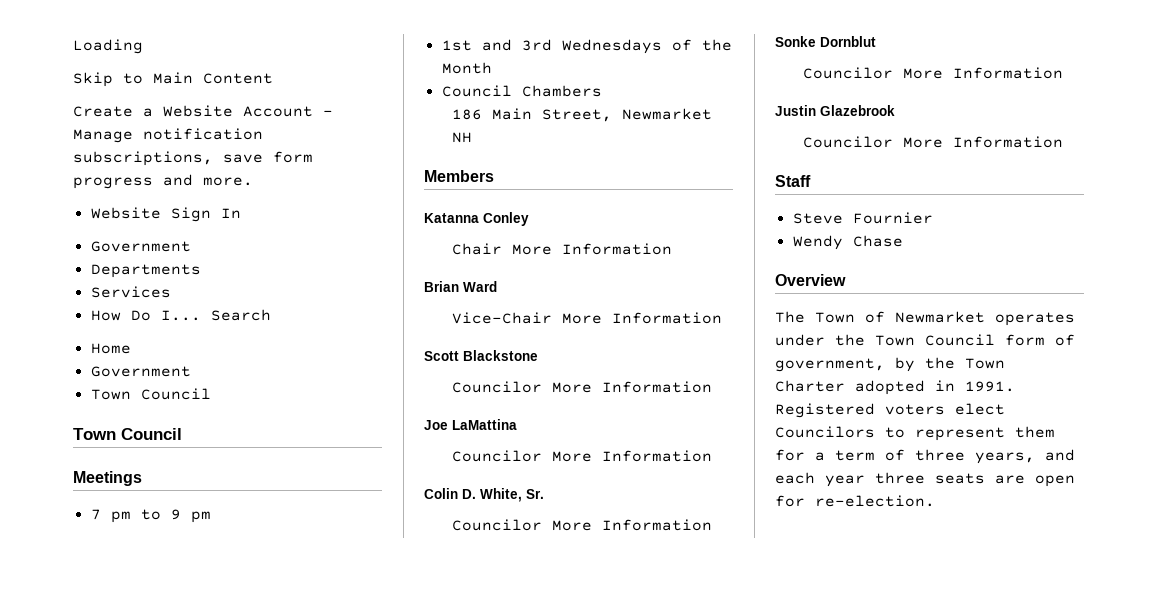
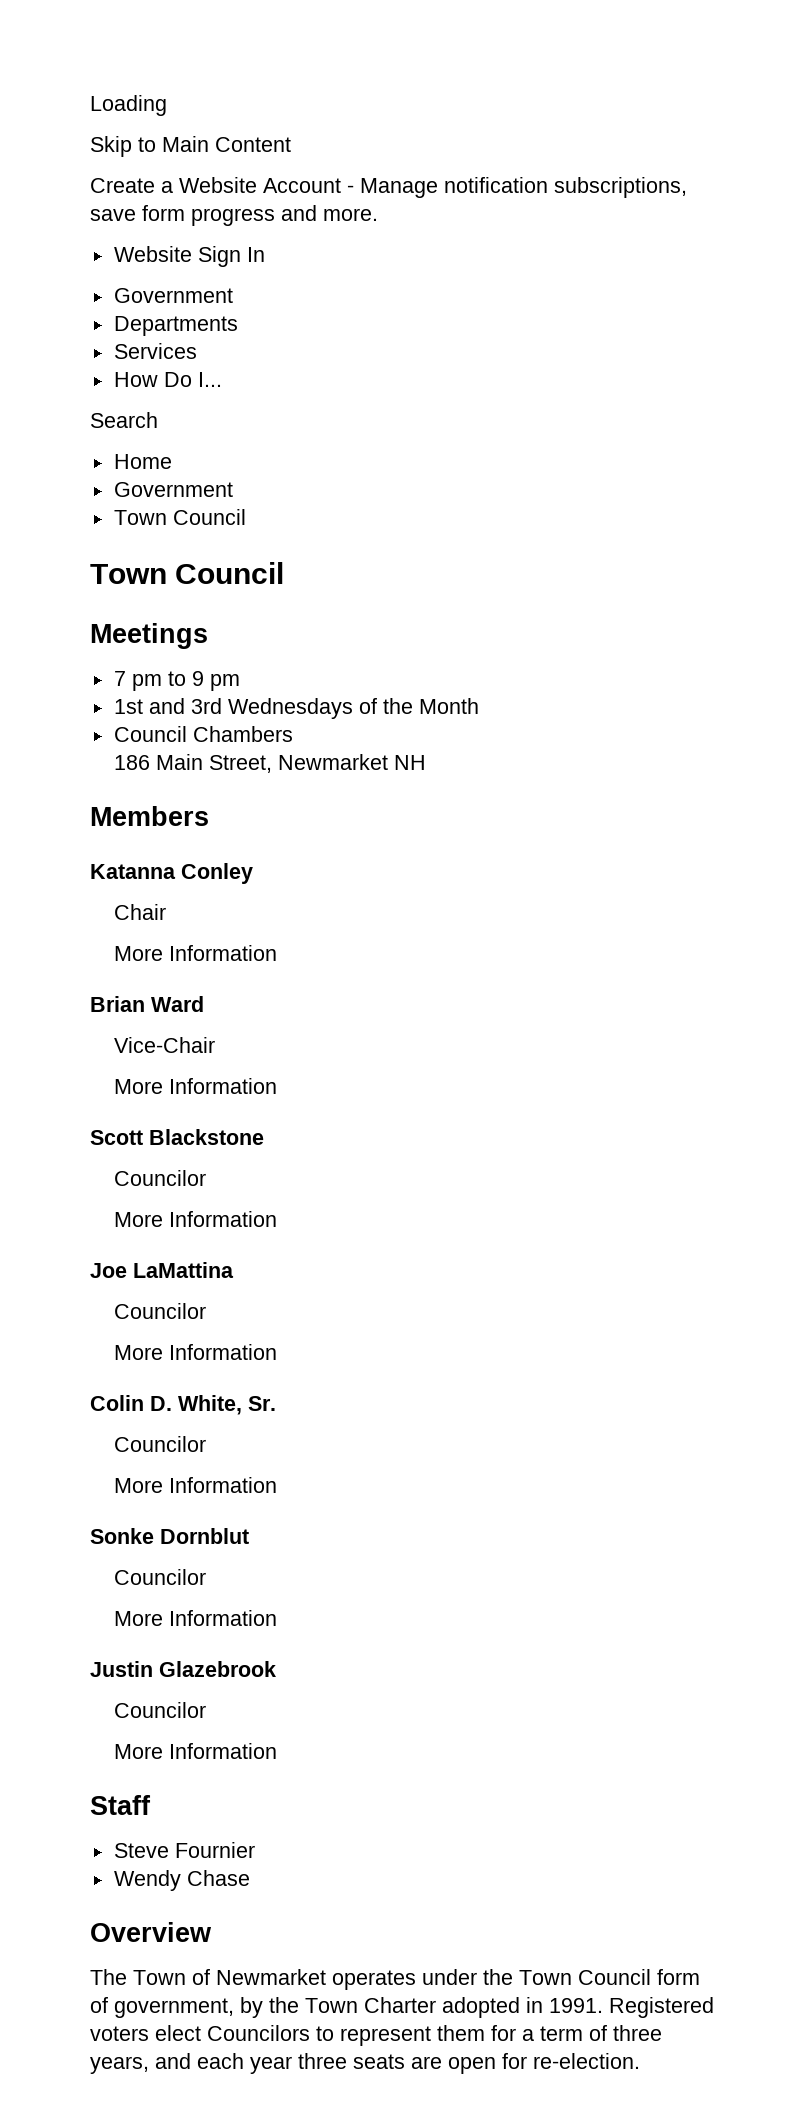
- How Do I... Search
+ How Do I...
+ Search
- Chair More Information
+ Chair
+ More Information
- Vice-Chair More Information
+ Vice-Chair
+ More Information
  Scott Blackstone
- Councilor More Information
+ Councilor
+ More Information
  Joe LaMattina
- Councilor More Information
+ Councilor
+ More Information
  Colin D. White, Sr.
- Councilor More Information
+ Councilor
+ More Information
  Sonke Dornblut
- Councilor More Information
+ Councilor
+ More Information
  Justin Glazebrook
- Councilor More Information
+ Councilor
+ More Information

